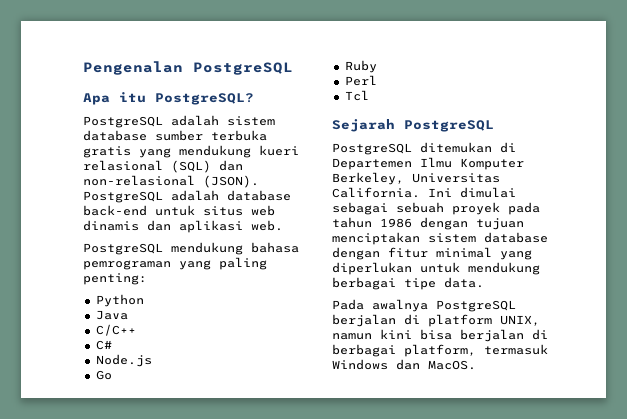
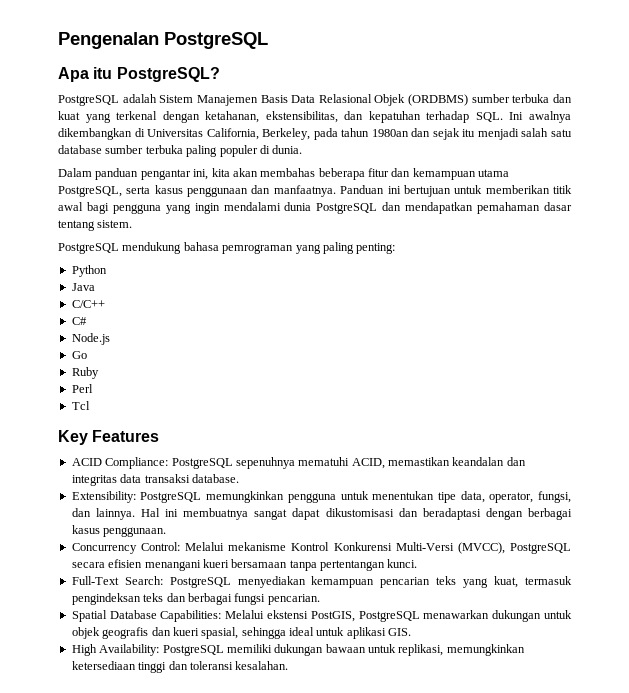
- PostgreSQL adalah sistem database sumber terbuka gratis yang mendukung kueri relasional (SQL) dan non-relasional (JSON). PostgreSQL adalah database back-end untuk situs web dinamis dan aplikasi web.
+ PostgreSQL adalah Sistem Manajemen Basis Data Relasional Objek (ORDBMS) sumber terbuka dan kuat yang terkenal dengan ketahanan, ekstensibilitas, dan kepatuhan terhadap SQL. Ini awalnya dikembangkan di Universitas California, Berkeley, pada tahun 1980an dan sejak itu menjadi salah satu database sumber terbuka paling populer di dunia.
+ Dalam panduan pengantar ini, kita akan membahas beberapa fitur dan kemampuan utama PostgreSQL, serta kasus penggunaan dan manfaatnya. Panduan ini bertujuan untuk memberikan titik awal bagi pengguna yang ingin mendalami dunia PostgreSQL dan mendapatkan pemahaman dasar tentang sistem.
- Sejarah PostgreSQL
- PostgreSQL ditemukan di Departemen Ilmu Komputer Berkeley, Universitas California. Ini dimulai sebagai sebuah proyek pada tahun 1986 dengan tujuan menciptakan sistem database dengan fitur minimal yang diperlukan untuk mendukung berbagai tipe data.
- Pada awalnya PostgreSQL berjalan di platform UNIX, namun kini bisa berjalan di berbagai platform, termasuk Windows dan MacOS.
+ Key Features
+ ACID Compliance: PostgreSQL sepenuhnya mematuhi ACID, memastikan keandalan dan integritas data transaksi database.
+ Extensibility: PostgreSQL memungkinkan pengguna untuk menentukan tipe data, operator, fungsi, dan lainnya. Hal ini membuatnya sangat dapat dikustomisasi dan beradaptasi dengan berbagai kasus penggunaan.
+ Concurrency Control: Melalui mekanisme Kontrol Konkurensi Multi-Versi (MVCC), PostgreSQL secara efisien menangani kueri bersamaan tanpa pertentangan kunci.
+ Full-Text Search: PostgreSQL menyediakan kemampuan pencarian teks yang kuat, termasuk pengindeksan teks dan berbagai fungsi pencarian.
+ Spatial Database Capabilities: Melalui ekstensi PostGIS, PostgreSQL menawarkan dukungan untuk objek geografis dan kueri spasial, sehingga ideal untuk aplikasi GIS.
+ High Availability: PostgreSQL memiliki dukungan bawaan untuk replikasi, memungkinkan ketersediaan tinggi dan toleransi kesalahan.

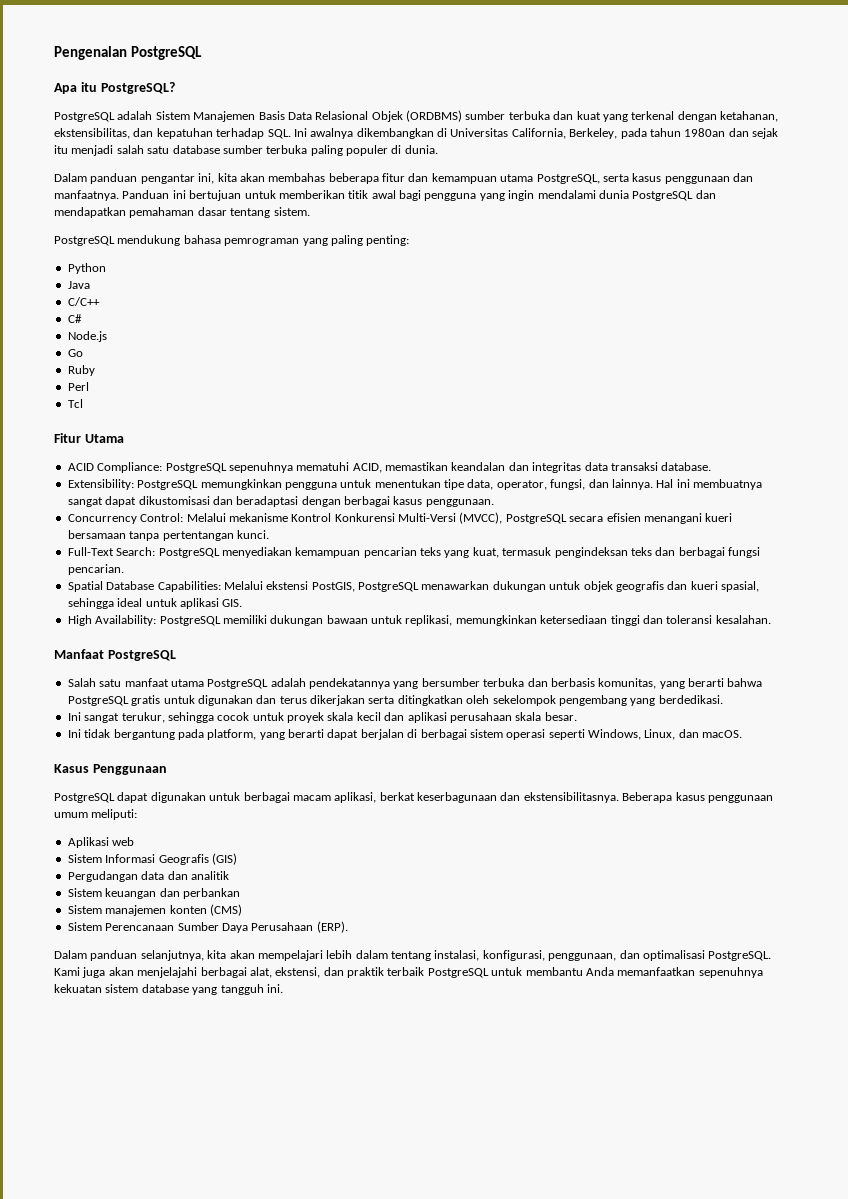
- Key Features
+ Fitur Utama
+ Manfaat PostgreSQL
+ Salah satu manfaat utama PostgreSQL adalah pendekatannya yang bersumber terbuka dan berbasis komunitas, yang berarti bahwa PostgreSQL gratis untuk digunakan dan terus dikerjakan serta ditingkatkan oleh sekelompok pengembang yang berdedikasi.
+ Ini sangat terukur, sehingga cocok untuk proyek skala kecil dan aplikasi perusahaan skala besar.
+ Ini tidak bergantung pada platform, yang berarti dapat berjalan di berbagai sistem operasi seperti Windows, Linux, dan macOS.
+ Kasus Penggunaan
+ PostgreSQL dapat digunakan untuk berbagai macam aplikasi, berkat keserbagunaan dan ekstensibilitasnya. Beberapa kasus penggunaan umum meliputi:
+ Aplikasi web
+ Sistem Informasi Geografis (GIS)
+ Pergudangan data dan analitik
+ Sistem keuangan dan perbankan
+ Sistem manajemen konten (CMS)
+ Sistem Perencanaan Sumber Daya Perusahaan (ERP).
+ Dalam panduan selanjutnya, kita akan mempelajari lebih dalam tentang instalasi, konfigurasi, penggunaan, dan optimalisasi PostgreSQL. Kami juga akan menjelajahi berbagai alat, ekstensi, dan praktik terbaik PostgreSQL untuk membantu Anda memanfaatkan sepenuhnya kekuatan sistem database yang tangguh ini.

